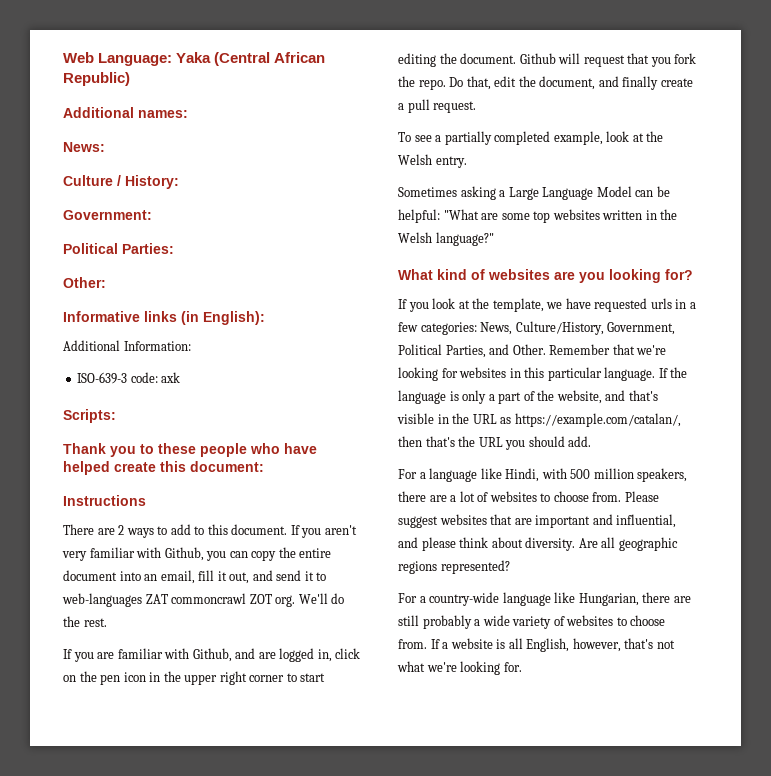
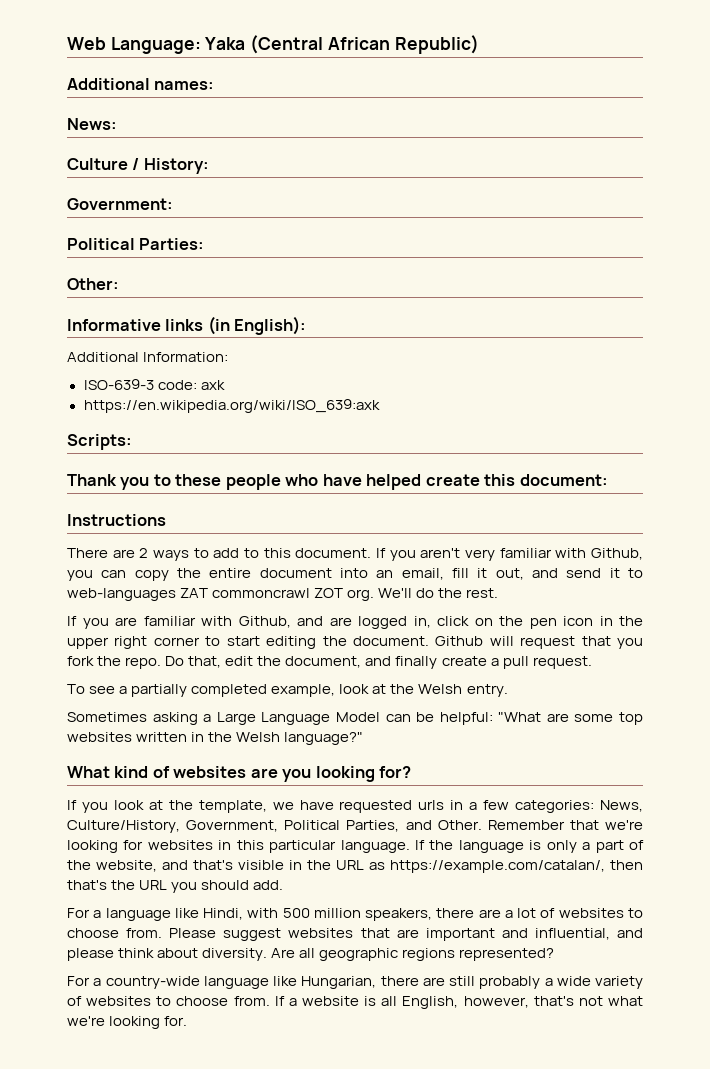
+ https://en.wikipedia.org/wiki/ISO_639:axk

